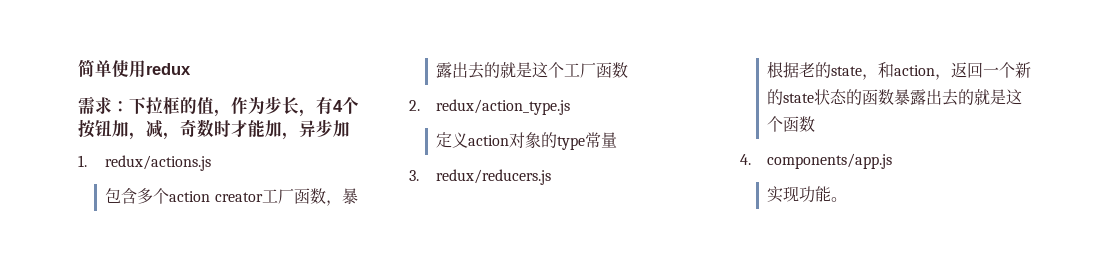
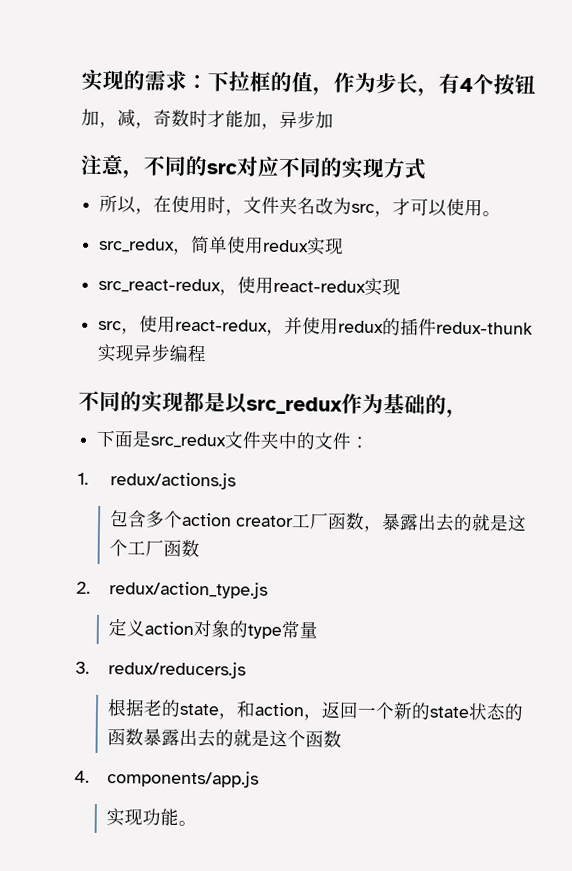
- 简单使用redux
- 需求：下拉框的值，作为步长，有4个按钮加，减，奇数时才能加，异步加
+ 实现的需求：下拉框的值，作为步长，有4个按钮
+ 加，减，奇数时才能加，异步加
+ 注意，不同的src对应不同的实现方式
+ 所以，在使用时，文件夹名改为src，才可以使用。
+ src_redux，简单使用redux实现
+ src_react-redux，使用react-redux实现
+ src，使用react-redux，并使用redux的插件redux-thunk实现异步编程
+ 不同的实现都是以src_redux作为基础的，
+ 下面是src_redux文件夹中的文件：

